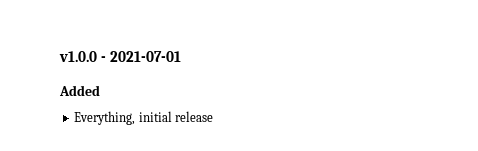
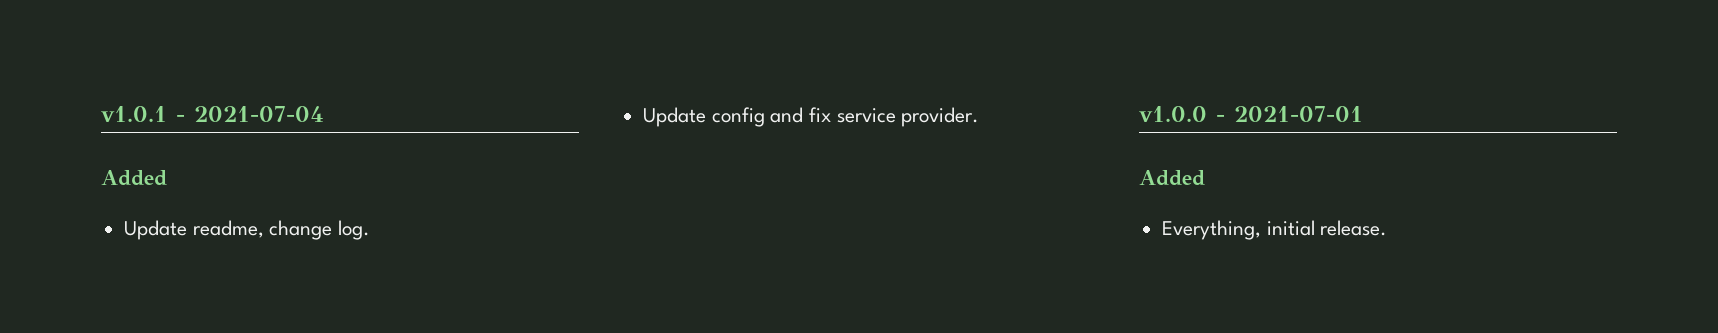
+ v1.0.1 - 2021-07-04
+ Added
+ Update readme, change log.
+ Update config and fix service provider.
- Everything, initial release
+ Everything, initial release.

